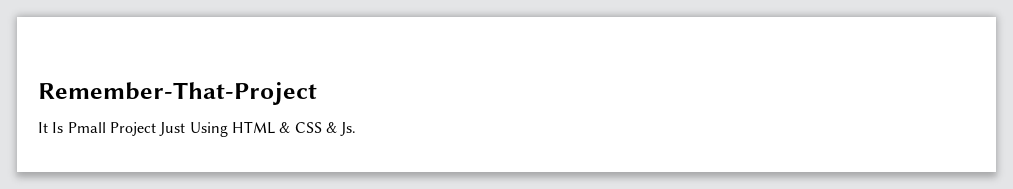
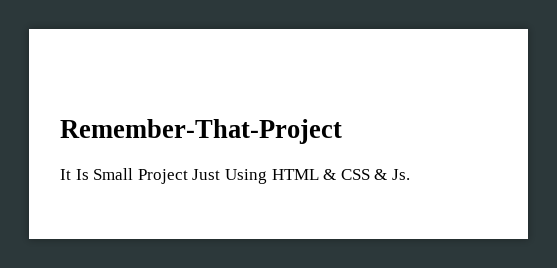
- It Is Pmall Project Just Using HTML & CSS & Js.
+ It Is Small Project Just Using HTML & CSS & Js.

